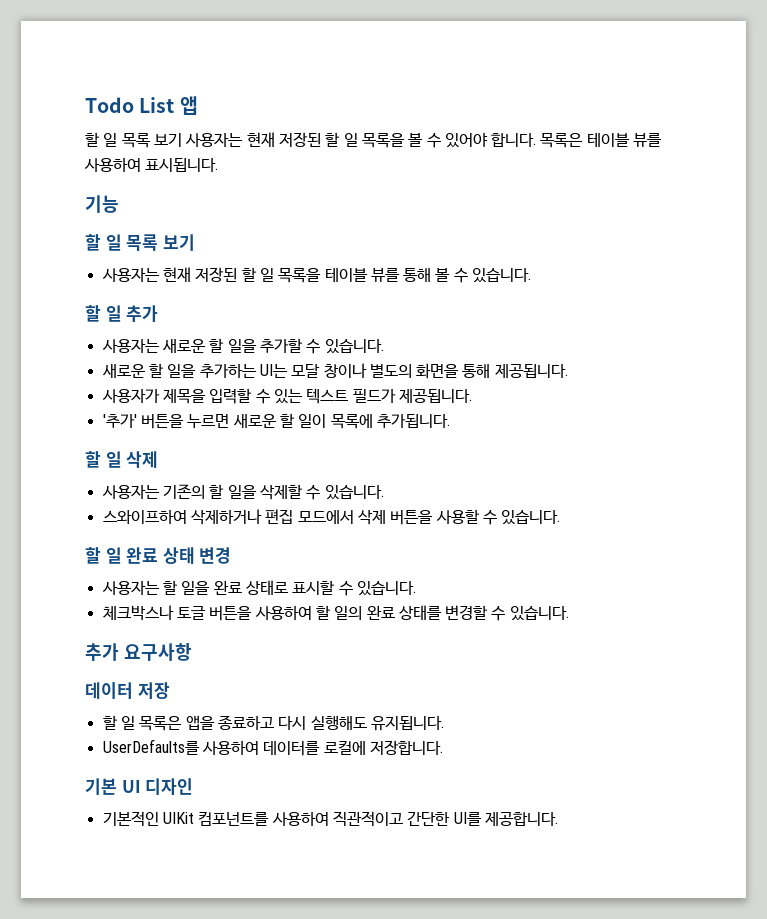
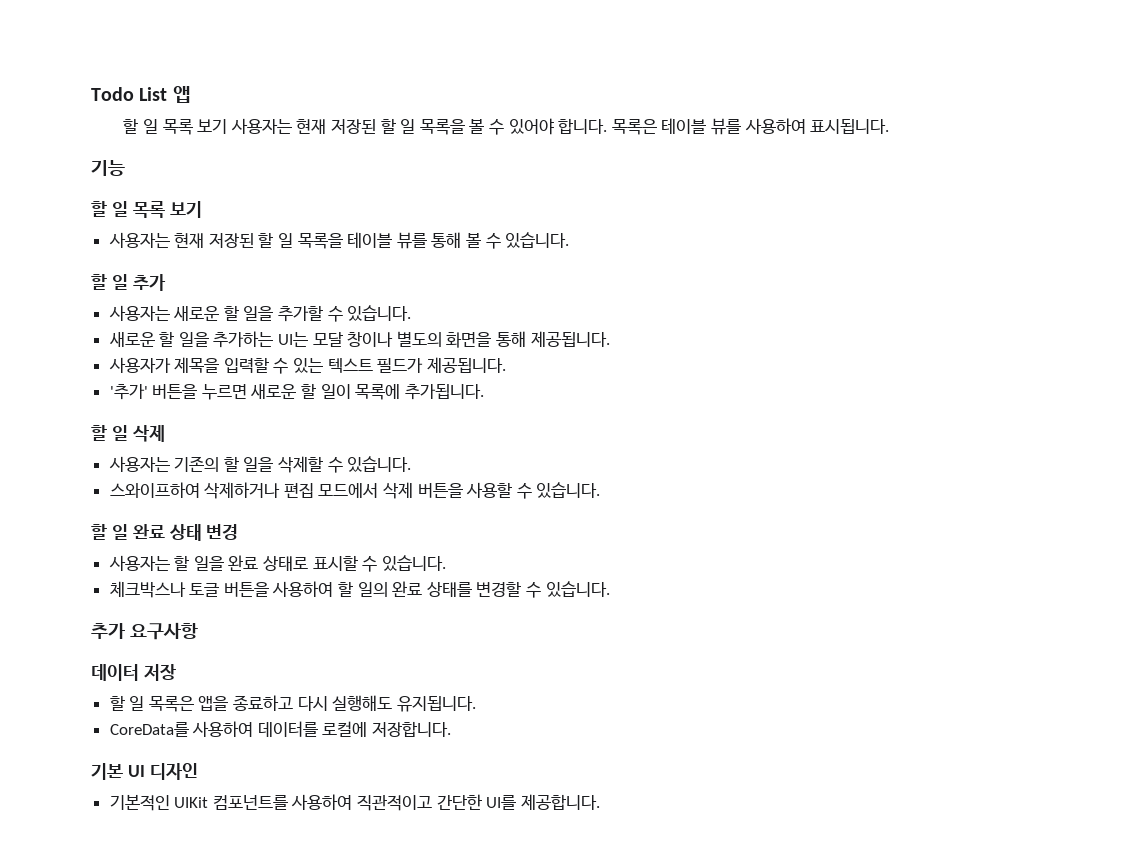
- UserDefaults를 사용하여 데이터를 로컬에 저장합니다.
+ CoreData를 사용하여 데이터를 로컬에 저장합니다.

